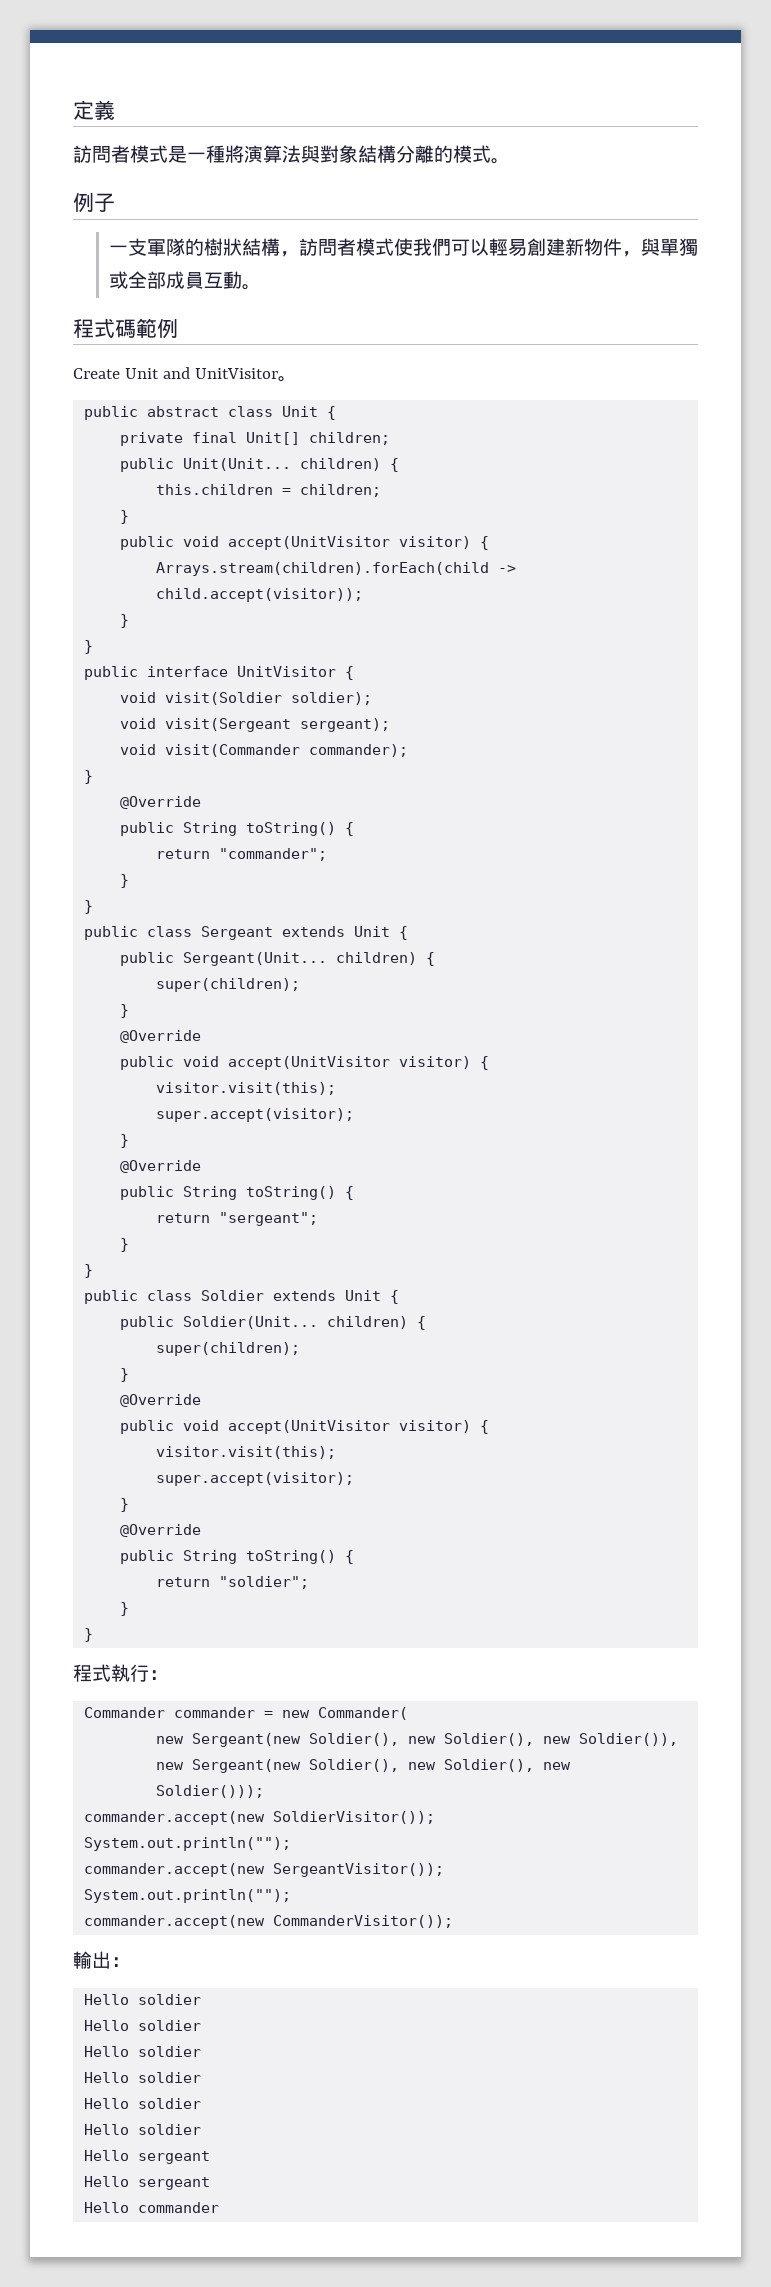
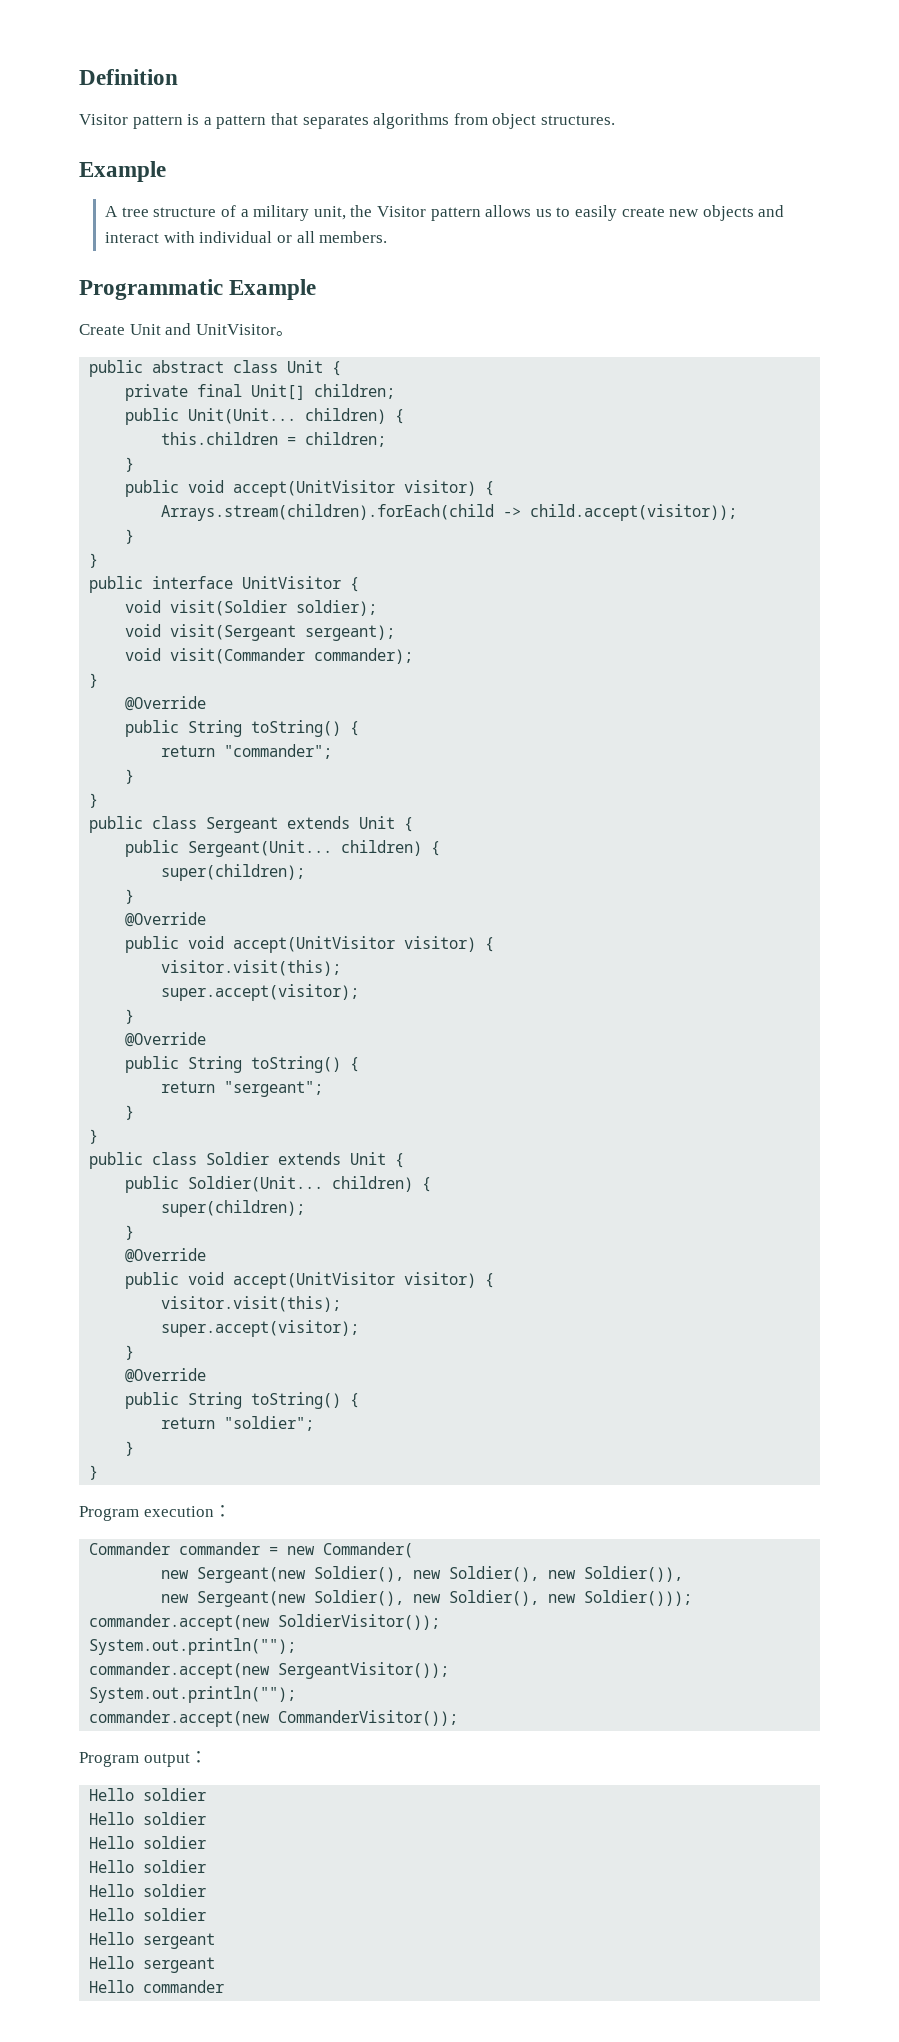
- 定義
- 訪問者模式是一種將演算法與對象結構分離的模式。
- 例子
- 一支軍隊的樹狀結構，訪問者模式使我們可以輕易創建新物件，與單獨或全部成員互動。
- 程式碼範例
+ Definition
+ Visitor pattern is a pattern that separates algorithms from object structures.
+ Example
+ A tree structure of a military unit, the Visitor pattern allows us to easily create new objects and interact with individual or all members.
+ Programmatic Example
- 程式執行：
+ Program execution：
- 輸出：
+ Program output：

